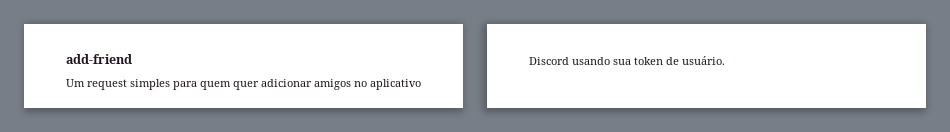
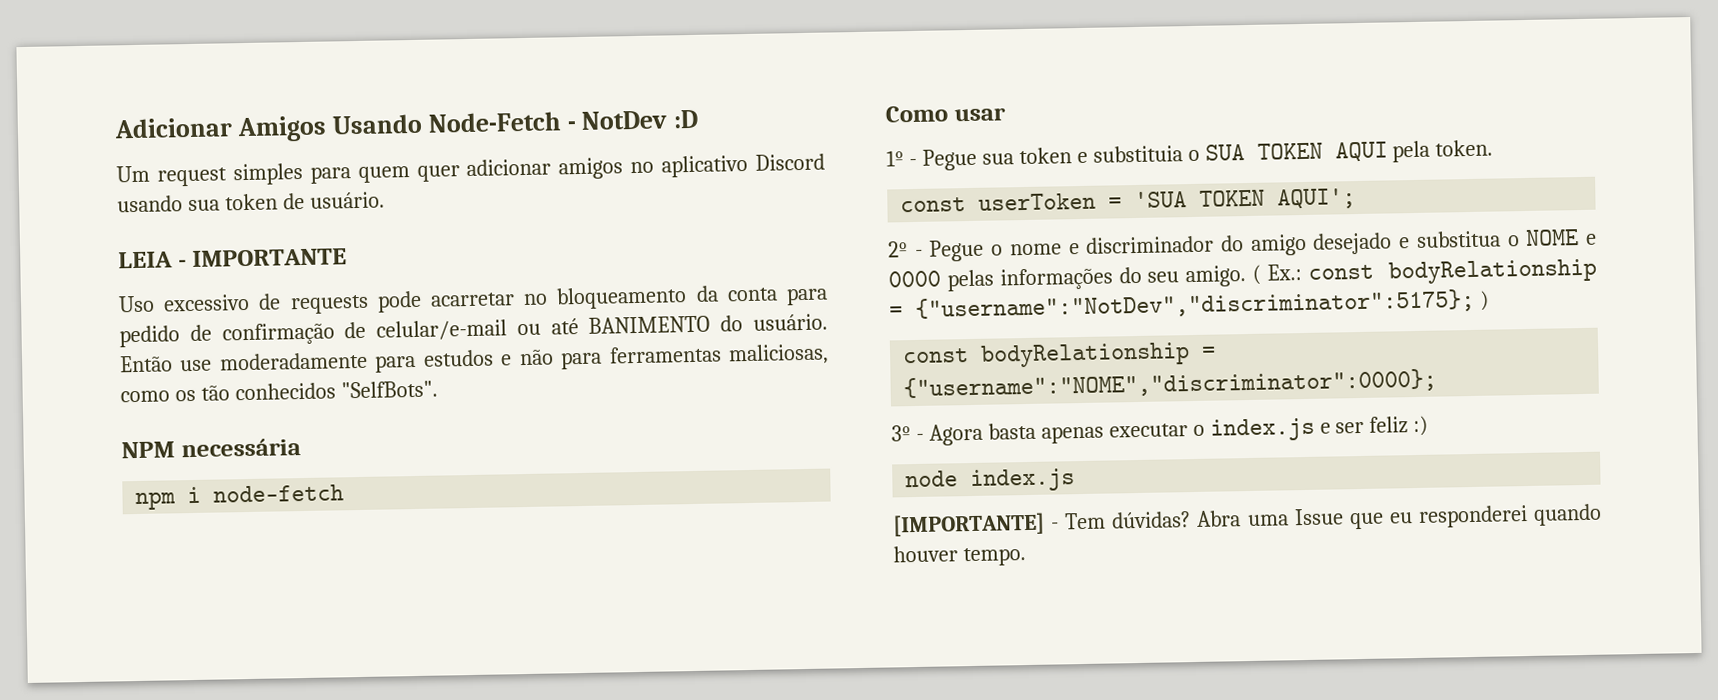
- add-friend
+ Adicionar Amigos Usando Node-Fetch - NotDev :D
+ LEIA - IMPORTANTE
+ Uso excessivo de requests pode acarretar no bloqueamento da conta para pedido de confirmação de celular/e-mail ou até BANIMENTO do usuário. Então use moderadamente para estudos e não para ferramentas maliciosas, como os tão conhecidos "SelfBots".
+ NPM necessária
+ npm i node-fetch
+ Como usar
+ 1º - Pegue sua token e substituia o SUA TOKEN AQUI pela token.
+ const userToken = 'SUA TOKEN AQUI';
+ 2º - Pegue o nome e discriminador do amigo desejado e substitua o NOME e 0000 pelas informações do seu amigo. ( Ex.: const bodyRelationship = {"username":"NotDev","discriminator":5175}; )
+ const bodyRelationship = {"username":"NOME","discriminator":0000};
+ 3º - Agora basta apenas executar o index.js e ser feliz :)
+ node index.js
+ [IMPORTANTE] - Tem dúvidas? Abra uma Issue que eu responderei quando houver tempo.

